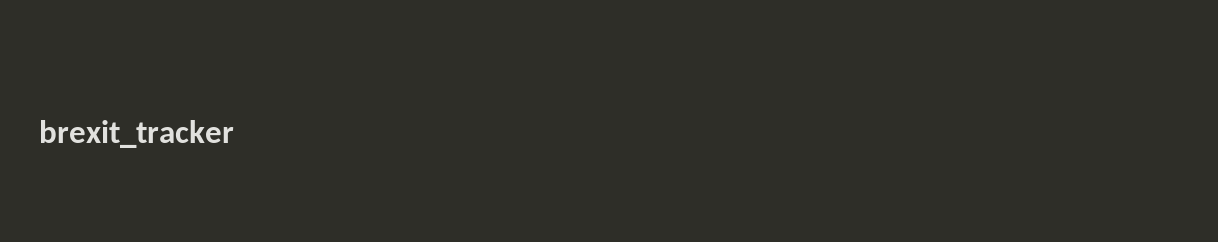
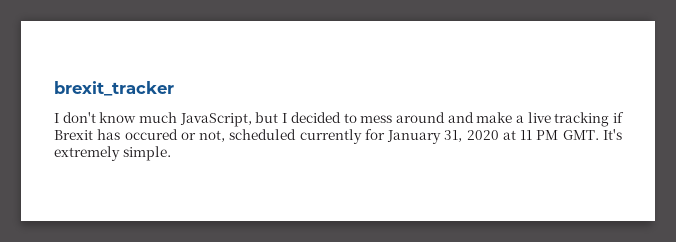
+ I don't know much JavaScript, but I decided to mess around and make a live tracking if Brexit has occured or not, scheduled currently for January 31, 2020 at 11 PM GMT. It's extremely simple.

